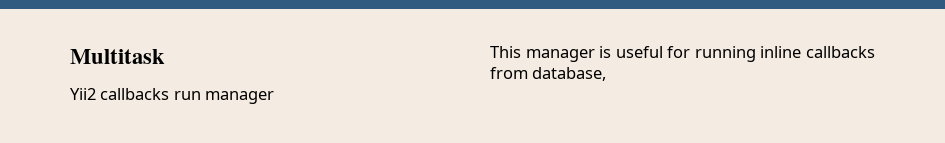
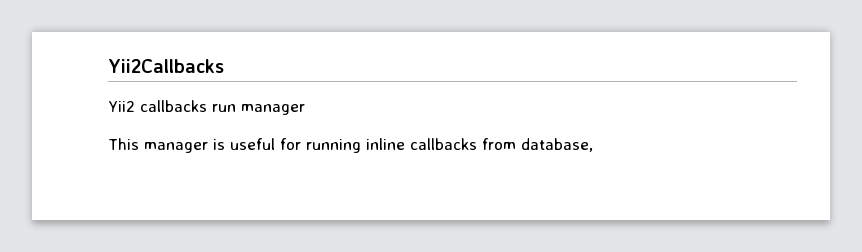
- Multitask
+ Yii2Callbacks

